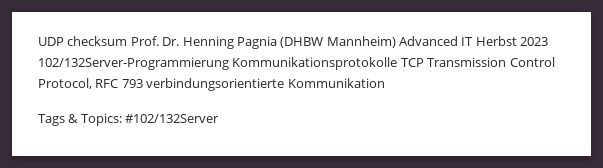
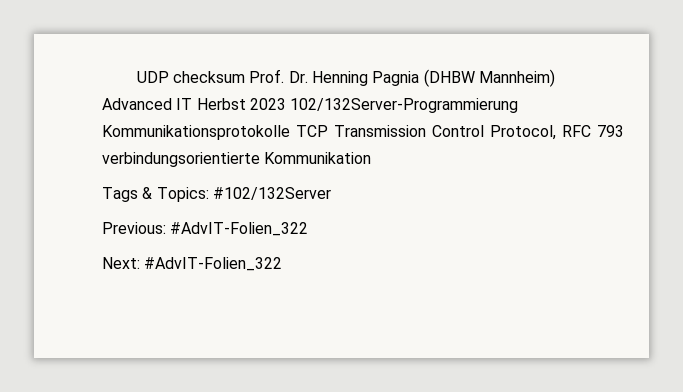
+ Previous: #AdvIT-Folien_322
+ Next: #AdvIT-Folien_322

